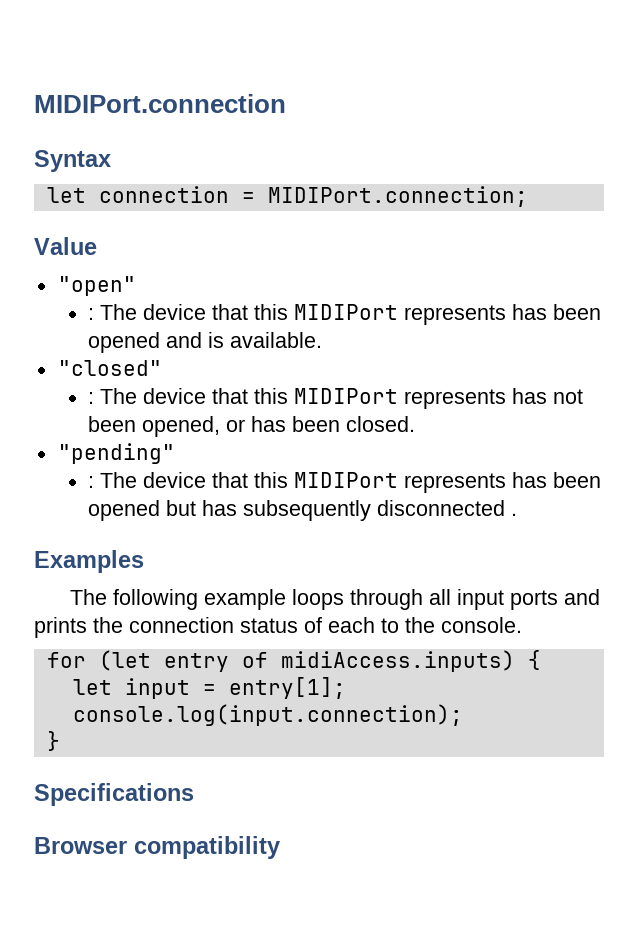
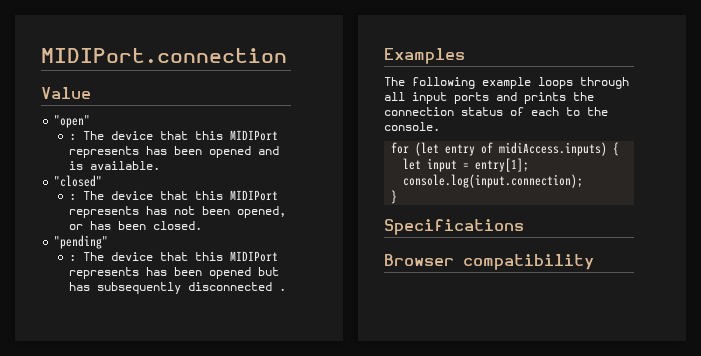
- Syntax
- let connection = MIDIPort.connection;

